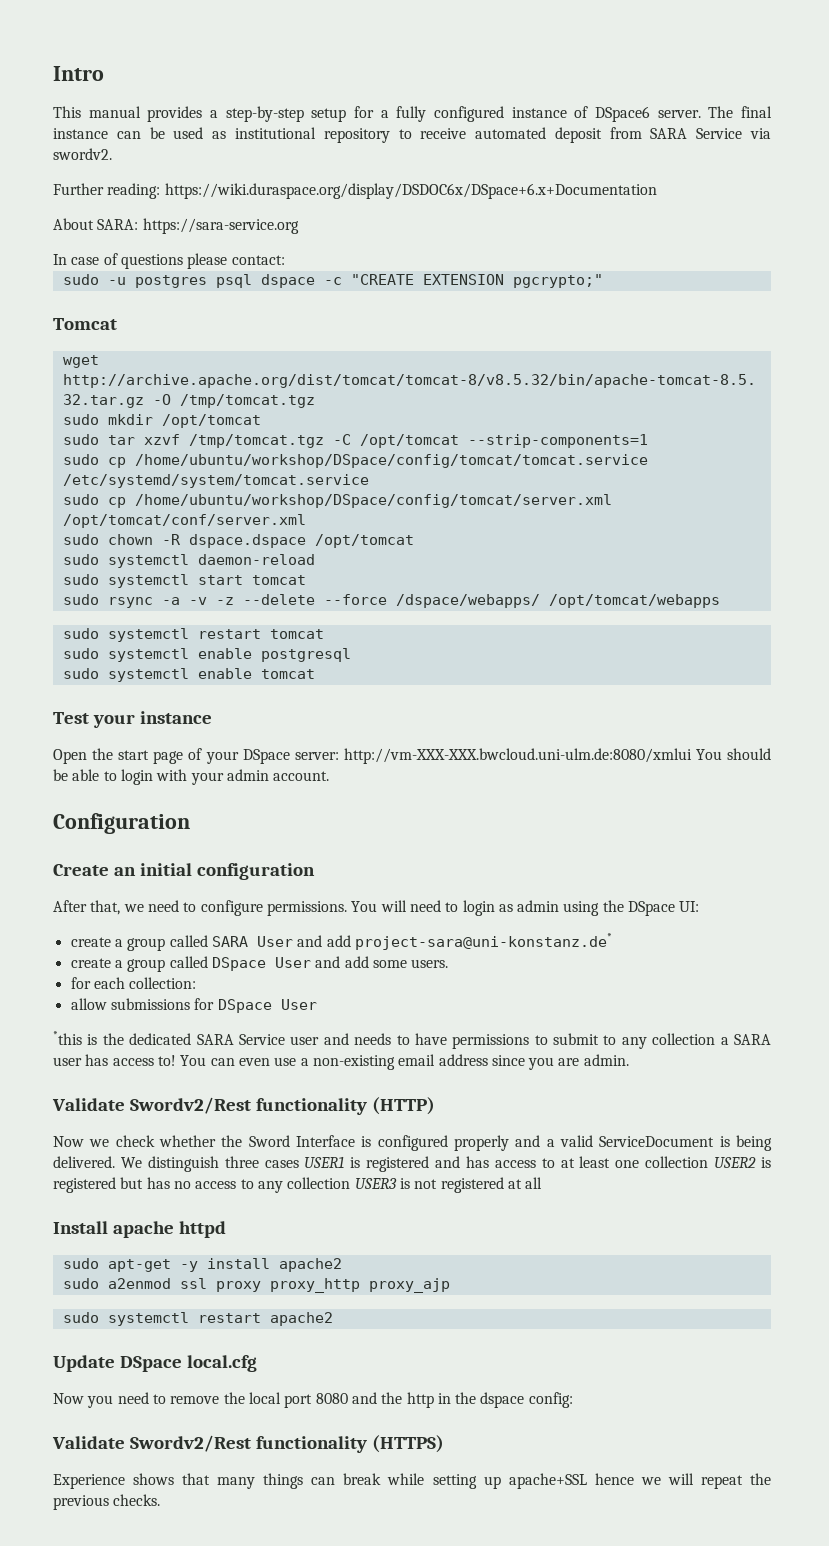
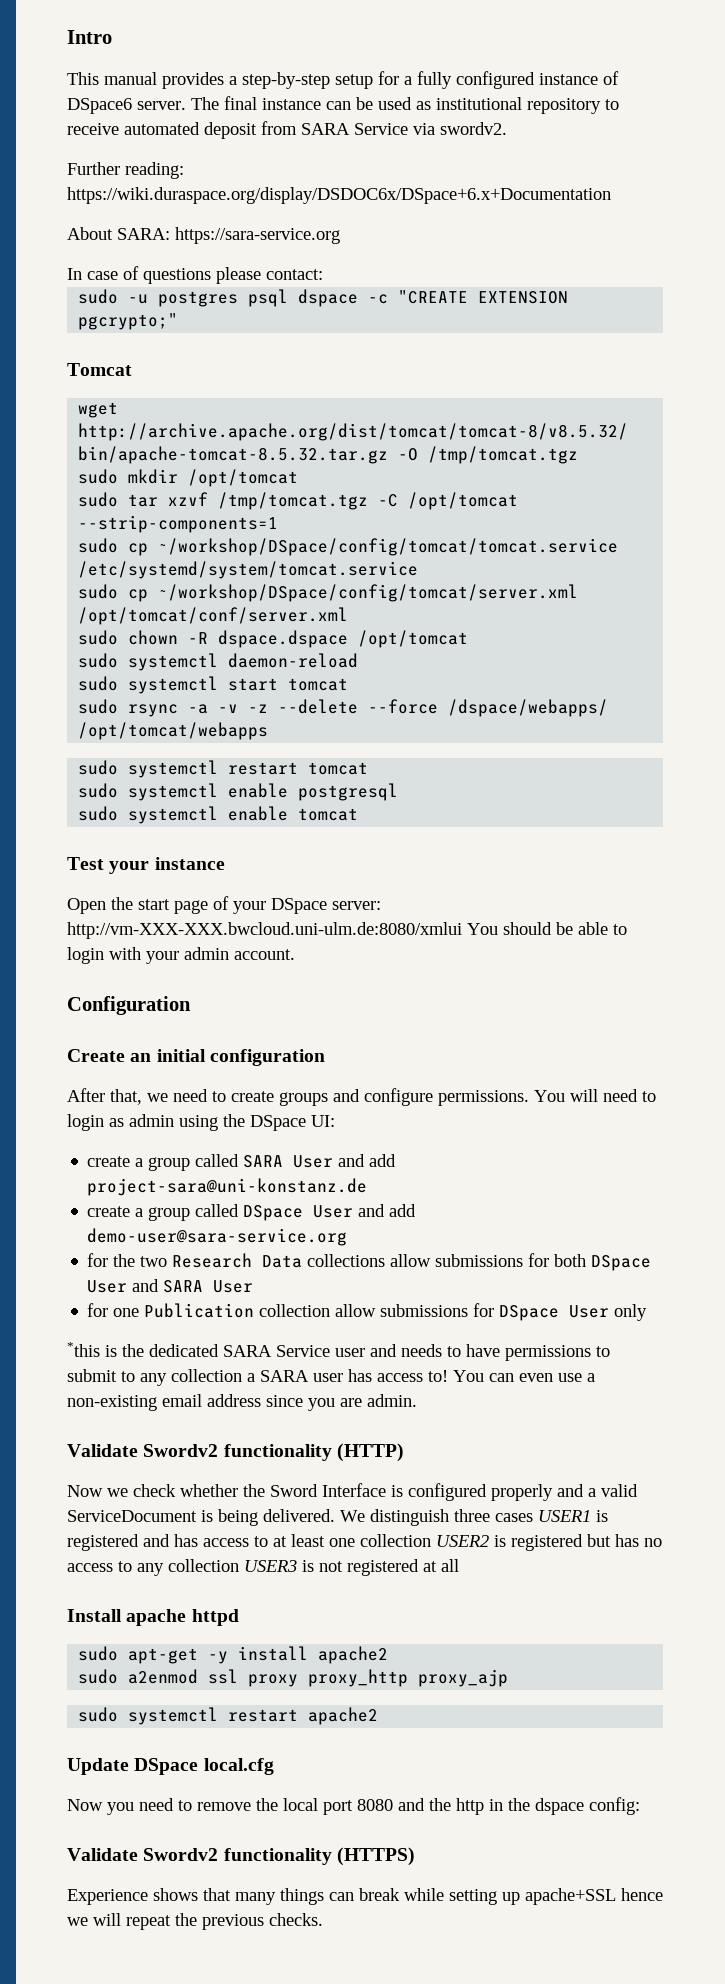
- sudo cp /home/ubuntu/workshop/DSpace/config/tomcat/tomcat.service /etc/systemd/system/tomcat.service
+ sudo cp ~/workshop/DSpace/config/tomcat/tomcat.service /etc/systemd/system/tomcat.service
- sudo cp /home/ubuntu/workshop/DSpace/config/tomcat/server.xml /opt/tomcat/conf/server.xml
+ sudo cp ~/workshop/DSpace/config/tomcat/server.xml /opt/tomcat/conf/server.xml
- After that, we need to configure permissions.
+ After that, we need to create groups and configure permissions.
- create a group called SARA User and add project-sara@uni-konstanz.de*
+ create a group called SARA User and add project-sara@uni-konstanz.de
- create a group called DSpace User and add some users.
- for each collection:
- allow submissions for DSpace User
+ create a group called DSpace User and add demo-user@sara-service.org
+ for the two Research Data collections allow submissions for both DSpace User and SARA User
+ for one Publication collection allow submissions for DSpace User only
- Validate Swordv2/Rest functionality (HTTP)
+ Validate Swordv2 functionality (HTTP)
- Validate Swordv2/Rest functionality (HTTPS)
+ Validate Swordv2 functionality (HTTPS)

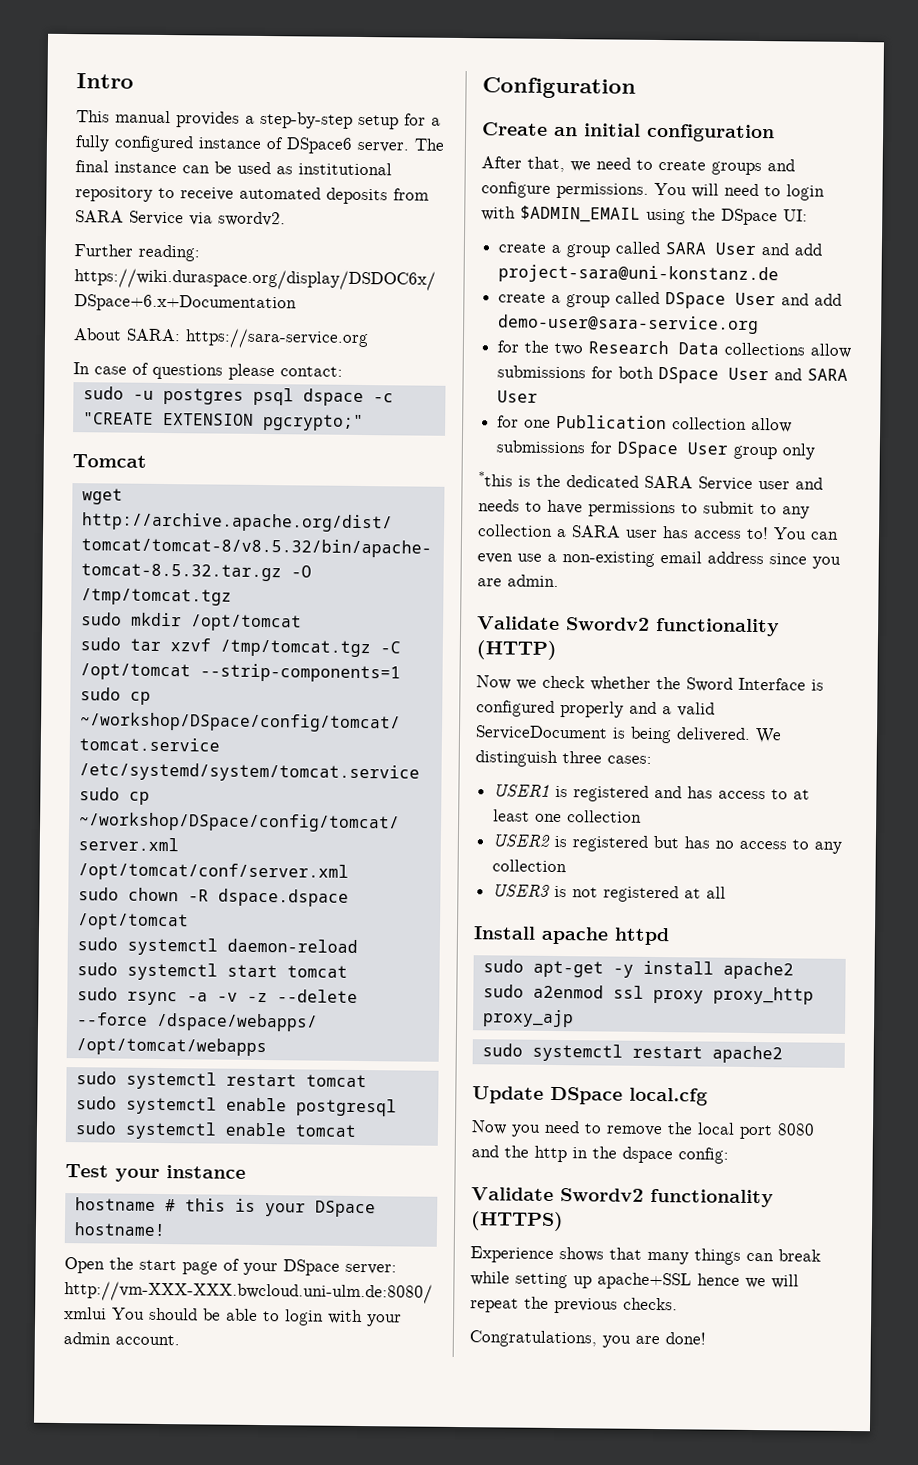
- The final instance can be used as institutional repository to receive automated deposit from SARA Service via swordv2.
+ The final instance can be used as institutional repository to receive automated deposits from SARA Service via swordv2.
+ hostname # this is your DSpace hostname!
- You will need to login as admin using the DSpace UI:
+ You will need to login with $ADMIN_EMAIL using the DSpace UI:
- for one Publication collection allow submissions for DSpace User only
+ for one Publication collection allow submissions for DSpace User group only
- We distinguish three cases USER1 is registered and has access to at least one collection USER2 is registered but has no access to any collection USER3 is not registered at all
+ We distinguish three cases:
+ USER1 is registered and has access to at least one collection
+ USER2 is registered but has no access to any collection
+ USER3 is not registered at all
+ Congratulations, you are done!

